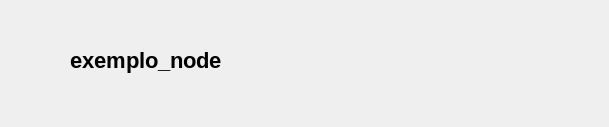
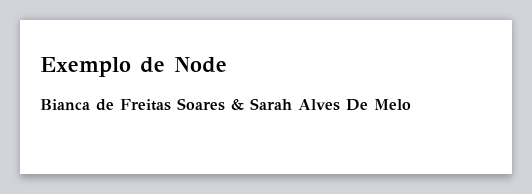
- exemplo_node
+ Exemplo de Node
+ Bianca de Freitas Soares & Sarah Alves De Melo

